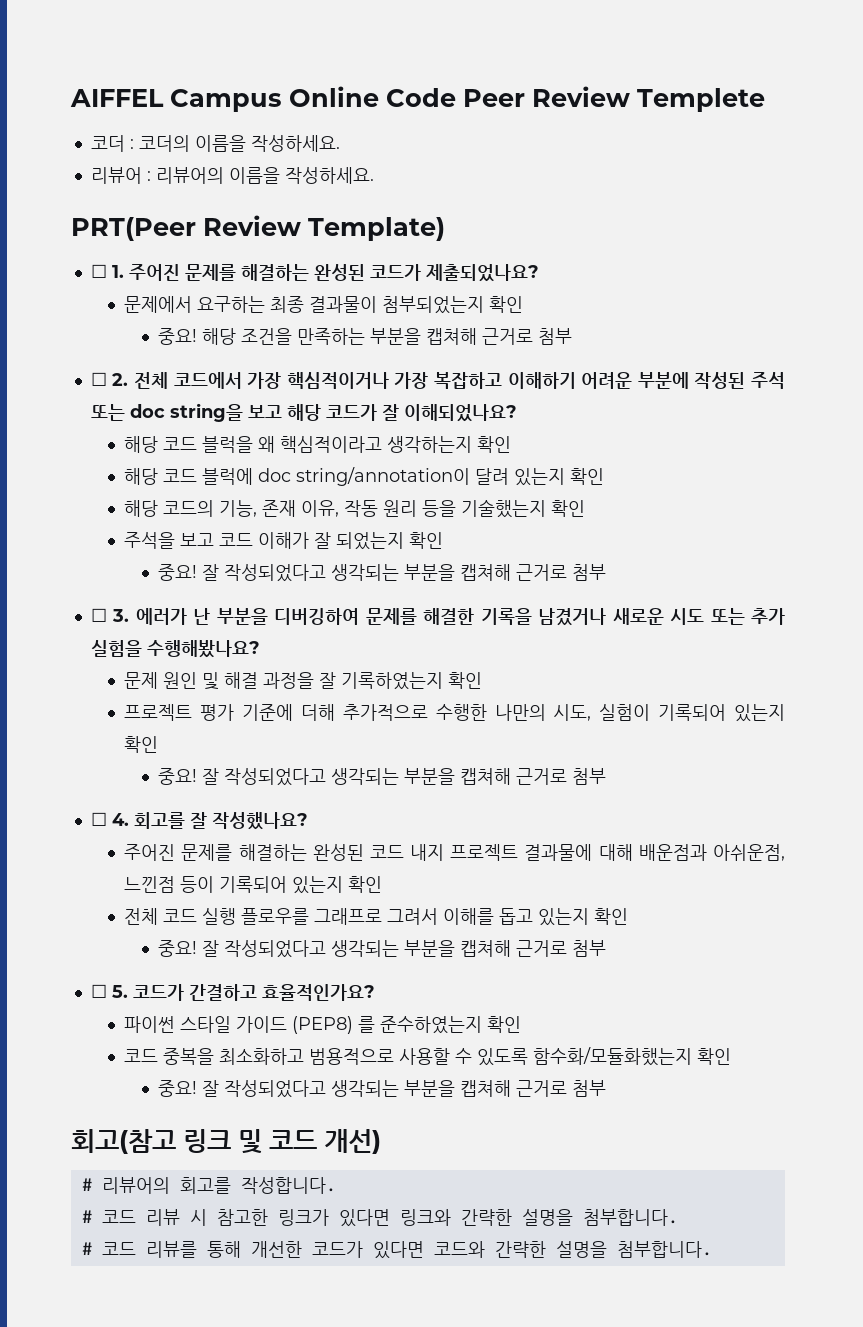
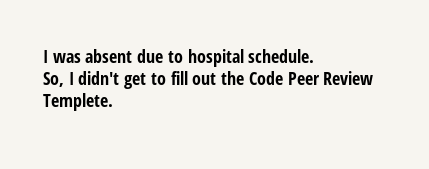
- AIFFEL Campus Online Code Peer Review Templete
- 코더 : 코더의 이름을 작성하세요.
- 리뷰어 : 리뷰어의 이름을 작성하세요.
- PRT(Peer Review Template)
- ☐ 1. 주어진 문제를 해결하는 완성된 코드가 제출되었나요?
- 문제에서 요구하는 최종 결과물이 첨부되었는지 확인
- 중요! 해당 조건을 만족하는 부분을 캡쳐해 근거로 첨부
- ☐ 2. 전체 코드에서 가장 핵심적이거나 가장 복잡하고 이해하기 어려운 부분에 작성된 주석 또는 doc string을 보고 해당 코드가 잘 이해되었나요?
- 해당 코드 블럭을 왜 핵심적이라고 생각하는지 확인
- 해당 코드 블럭에 doc string/annotation이 달려 있는지 확인
- 해당 코드의 기능, 존재 이유, 작동 원리 등을 기술했는지 확인
- 주석을 보고 코드 이해가 잘 되었는지 확인
- 중요! 잘 작성되었다고 생각되는 부분을 캡쳐해 근거로 첨부
- ☐ 3. 에러가 난 부분을 디버깅하여 문제를 해결한 기록을 남겼거나 새로운 시도 또는 추가 실험을 수행해봤나요?
- 문제 원인 및 해결 과정을 잘 기록하였는지 확인
- 프로젝트 평가 기준에 더해 추가적으로 수행한 나만의 시도, 실험이 기록되어 있는지 확인
- 중요! 잘 작성되었다고 생각되는 부분을 캡쳐해 근거로 첨부
- ☐ 4. 회고를 잘 작성했나요?
- 주어진 문제를 해결하는 완성된 코드 내지 프로젝트 결과물에 대해 배운점과 아쉬운점, 느낀점 등이 기록되어 있는지 확인
- 전체 코드 실행 플로우를 그래프로 그려서 이해를 돕고 있는지 확인
- 중요! 잘 작성되었다고 생각되는 부분을 캡쳐해 근거로 첨부
- ☐ 5. 코드가 간결하고 효율적인가요?
- 파이썬 스타일 가이드 (PEP8) 를 준수하였는지 확인
- 코드 중복을 최소화하고 범용적으로 사용할 수 있도록 함수화/모듈화했는지 확인
- 중요! 잘 작성되었다고 생각되는 부분을 캡쳐해 근거로 첨부
- 회고(참고 링크 및 코드 개선)
- # 리뷰어의 회고를 작성합니다.
- # 코드 리뷰 시 참고한 링크가 있다면 링크와 간략한 설명을 첨부합니다.
- # 코드 리뷰를 통해 개선한 코드가 있다면 코드와 간략한 설명을 첨부합니다.
+ I was absent due to hospital schedule.
+ So, I didn't get to fill out the Code Peer Review Templete.

